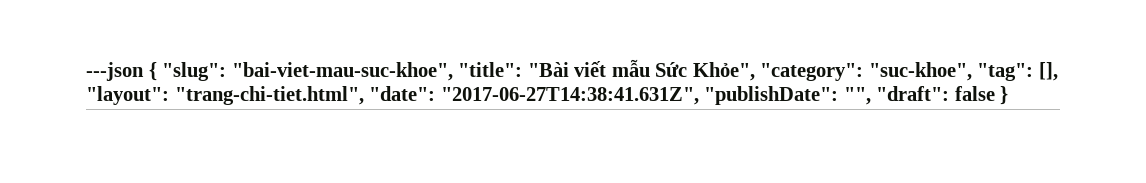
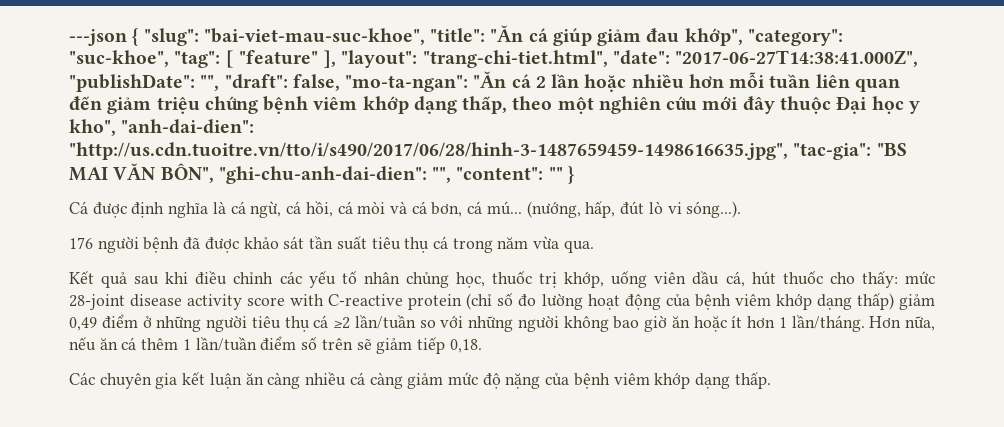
- ---json { "slug": "bai-viet-mau-suc-khoe", "title": "Bài viết mẫu Sức Khỏe", "category": "suc-khoe", "tag": [], "layout": "trang-chi-tiet.html", "date": "2017-06-27T14:38:41.631Z", "publishDate": "", "draft": false }
+ ---json { "slug": "bai-viet-mau-suc-khoe", "title": "Ăn cá giúp giảm đau khớp", "category": "suc-khoe", "tag": [ "feature" ], "layout": "trang-chi-tiet.html", "date": "2017-06-27T14:38:41.000Z", "publishDate": "", "draft": false, "mo-ta-ngan": "Ăn cá 2 lần hoặc nhiều hơn mỗi tuần liên quan đến giảm triệu chứng bệnh viêm khớp dạng thấp, theo một nghiên cứu mới đây thuộc Đại học y kho", "anh-dai-dien": "http://us.cdn.tuoitre.vn/tto/i/s490/2017/06/28/hinh-3-1487659459-1498616635.jpg", "tac-gia": "BS MAI VĂN BÔN", "ghi-chu-anh-dai-dien": "", "content": "" }
+ Cá được định nghĩa là cá ngừ, cá hồi, cá mòi và cá bơn, cá mú... (nướng, hấp, đút lò vi sóng...).
+ 176 người bệnh đã được khảo sát tần suất tiêu thụ cá trong năm vừa qua.
+ Kết quả sau khi điều chỉnh các yếu tố nhân chủng học, thuốc trị khớp, uống viên dầu cá, hút thuốc cho thấy: mức 28-joint disease activity score with C-reactive protein (chỉ số đo lường hoạt động của bệnh viêm khớp dạng thấp) giảm 0,49 điểm ở những người tiêu thụ cá ≥2 lần/tuần so với những người không bao giờ ăn hoặc ít hơn 1 lần/tháng. Hơn nữa, nếu ăn cá thêm 1 lần/tuần điểm số trên sẽ giảm tiếp 0,18.
+ Các chuyên gia kết luận ăn càng nhiều cá càng giảm mức độ nặng của bệnh viêm khớp dạng thấp.

